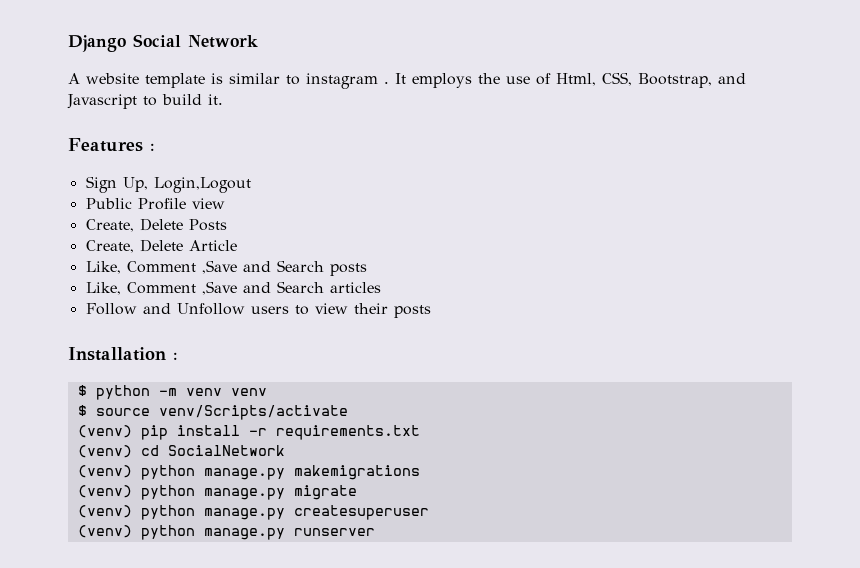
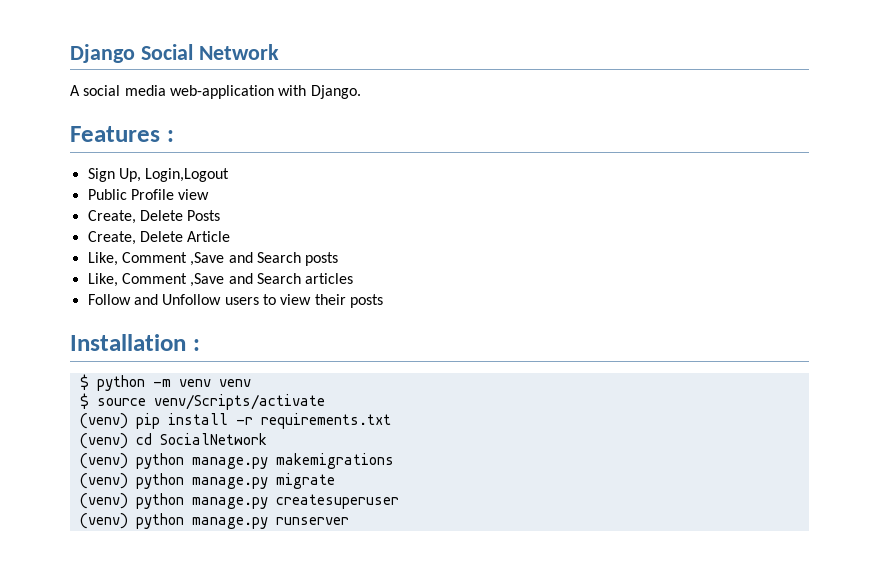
- A website template is similar to instagram . It employs the use of Html, CSS, Bootstrap, and Javascript to build it.
+ A social media web-application with Django.

